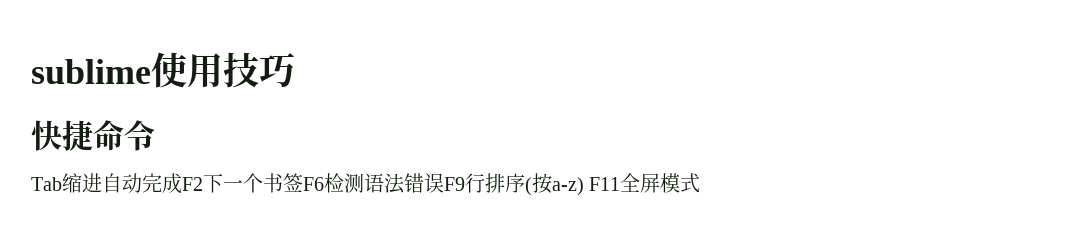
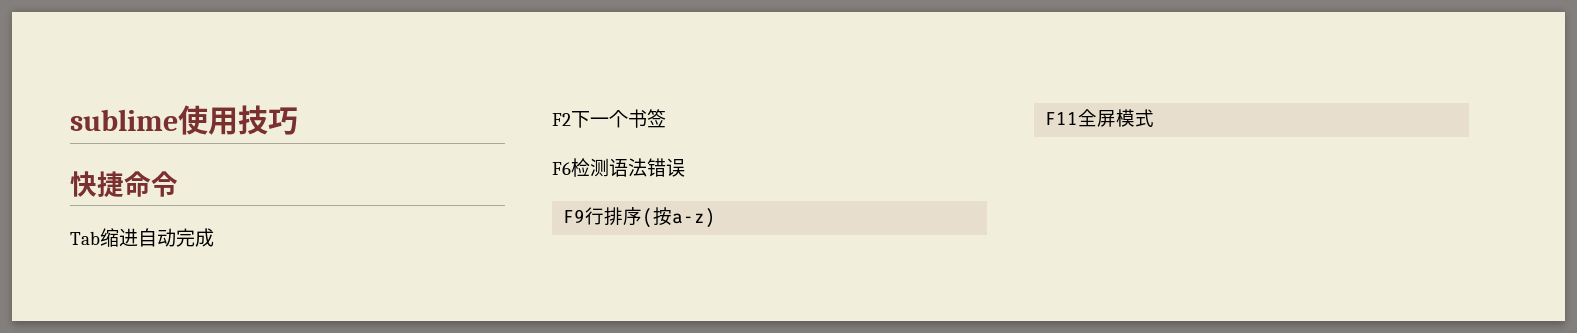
- Tab缩进自动完成F2下一个书签F6检测语法错误F9行排序(按a-z) F11全屏模式
+ Tab缩进自动完成
+ F2下一个书签
+ F6检测语法错误
+ F9行排序(按a-z)
+ F11全屏模式

